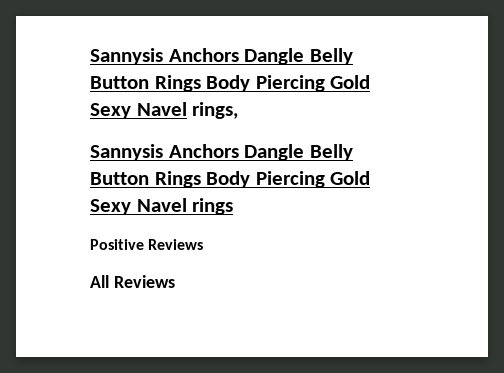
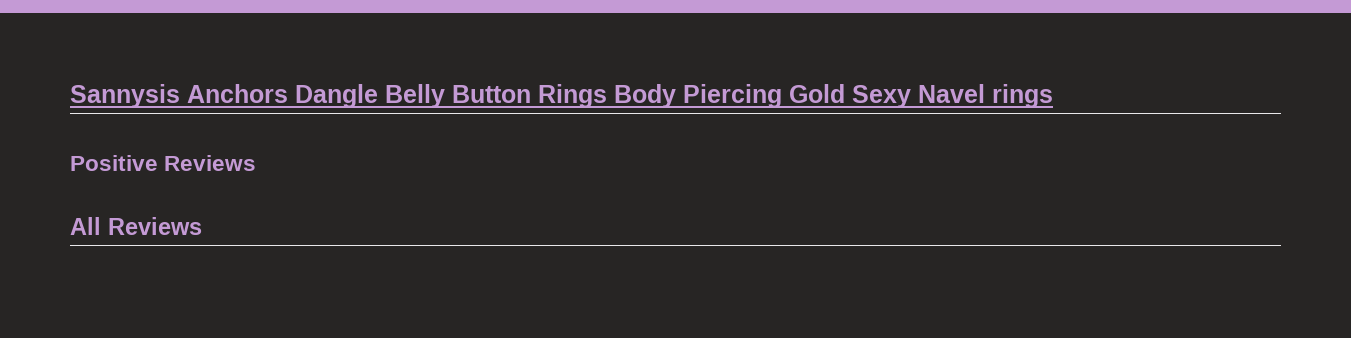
- Sannysis Anchors Dangle Belly Button Rings Body Piercing Gold Sexy Navel rings,

